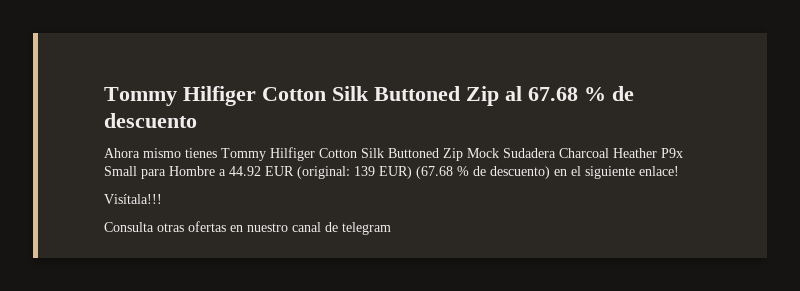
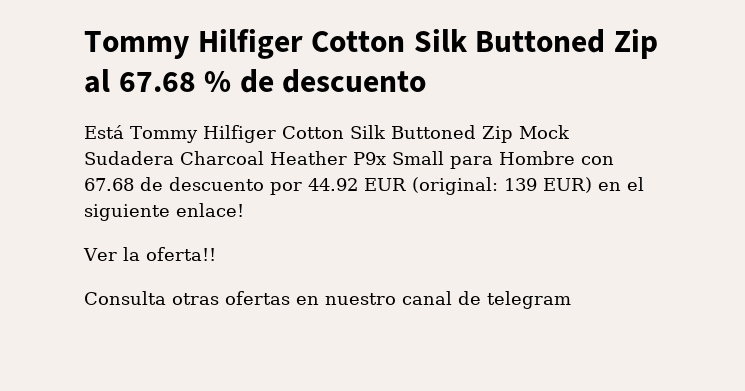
- Ahora mismo tienes Tommy Hilfiger Cotton Silk Buttoned Zip Mock Sudadera Charcoal Heather P9x Small para Hombre a 44.92 EUR (original: 139 EUR) (67.68 % de descuento) en el siguiente enlace!
+ Está Tommy Hilfiger Cotton Silk Buttoned Zip Mock Sudadera Charcoal Heather P9x Small para Hombre con 67.68 de descuento por 44.92 EUR (original: 139 EUR) en el siguiente enlace!
- Visítala!!!
+ Ver la oferta!!

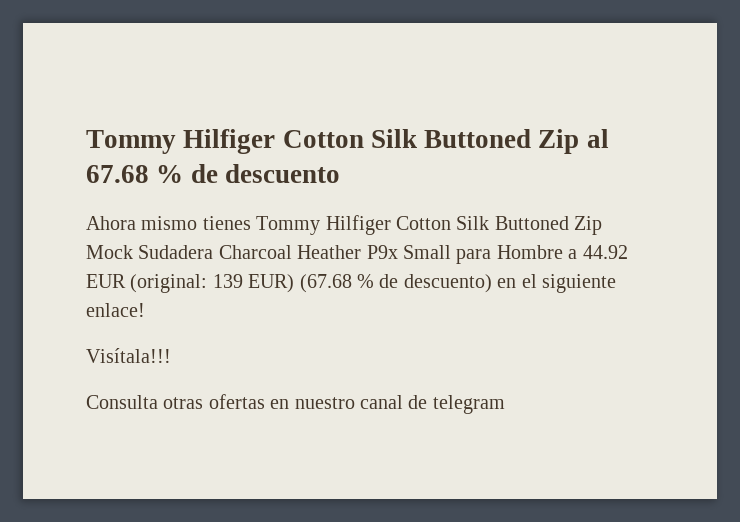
- Está Tommy Hilfiger Cotton Silk Buttoned Zip Mock Sudadera Charcoal Heather P9x Small para Hombre con 67.68 de descuento por 44.92 EUR (original: 139 EUR) en el siguiente enlace!
+ Ahora mismo tienes Tommy Hilfiger Cotton Silk Buttoned Zip Mock Sudadera Charcoal Heather P9x Small para Hombre a 44.92 EUR (original: 139 EUR) (67.68 % de descuento) en el siguiente enlace!
- Ver la oferta!!
+ Visítala!!!

